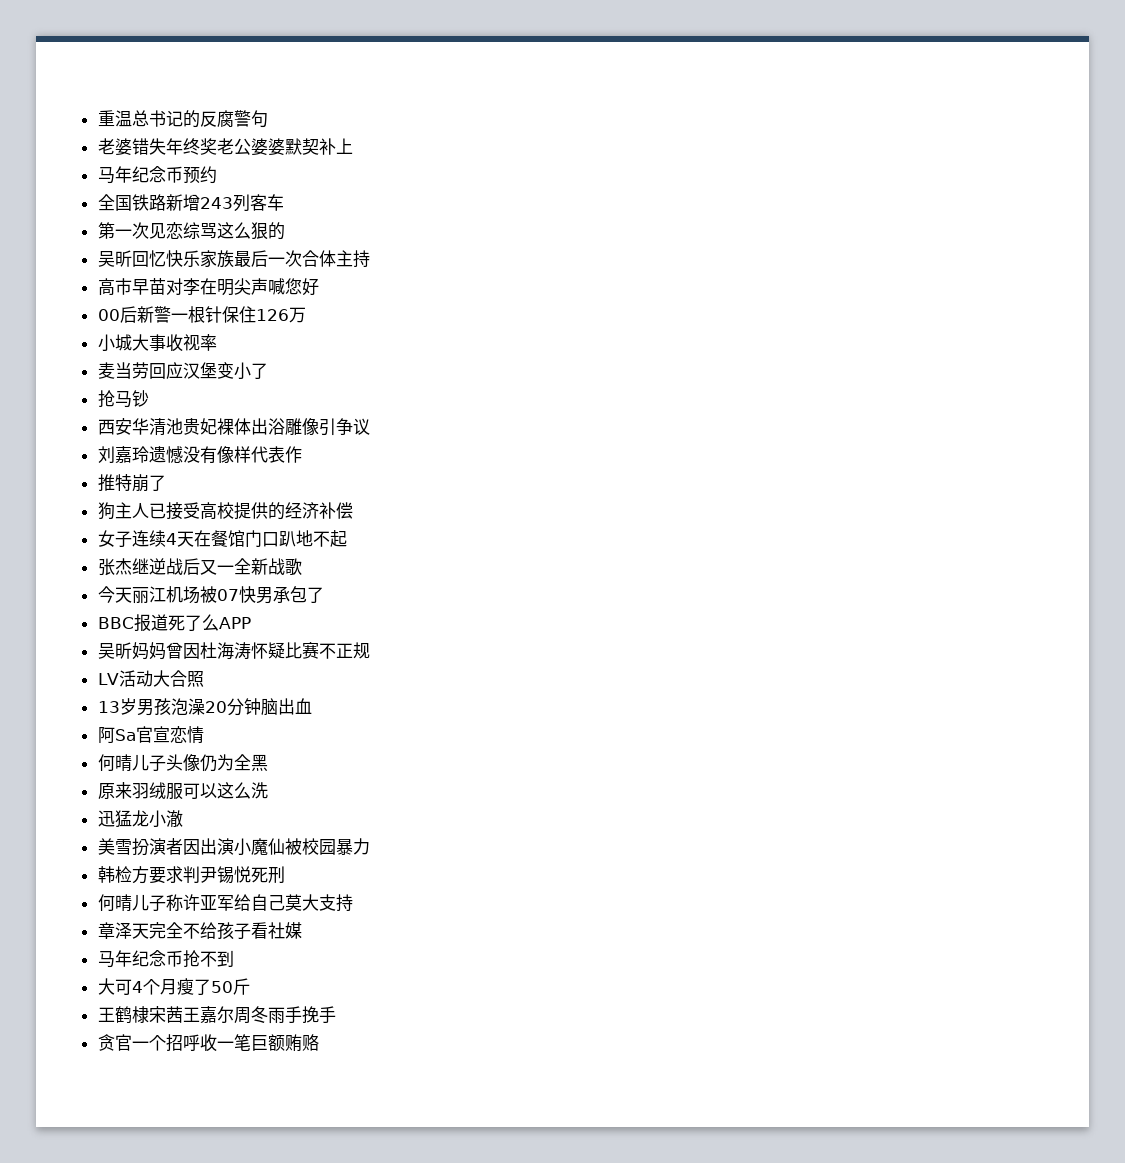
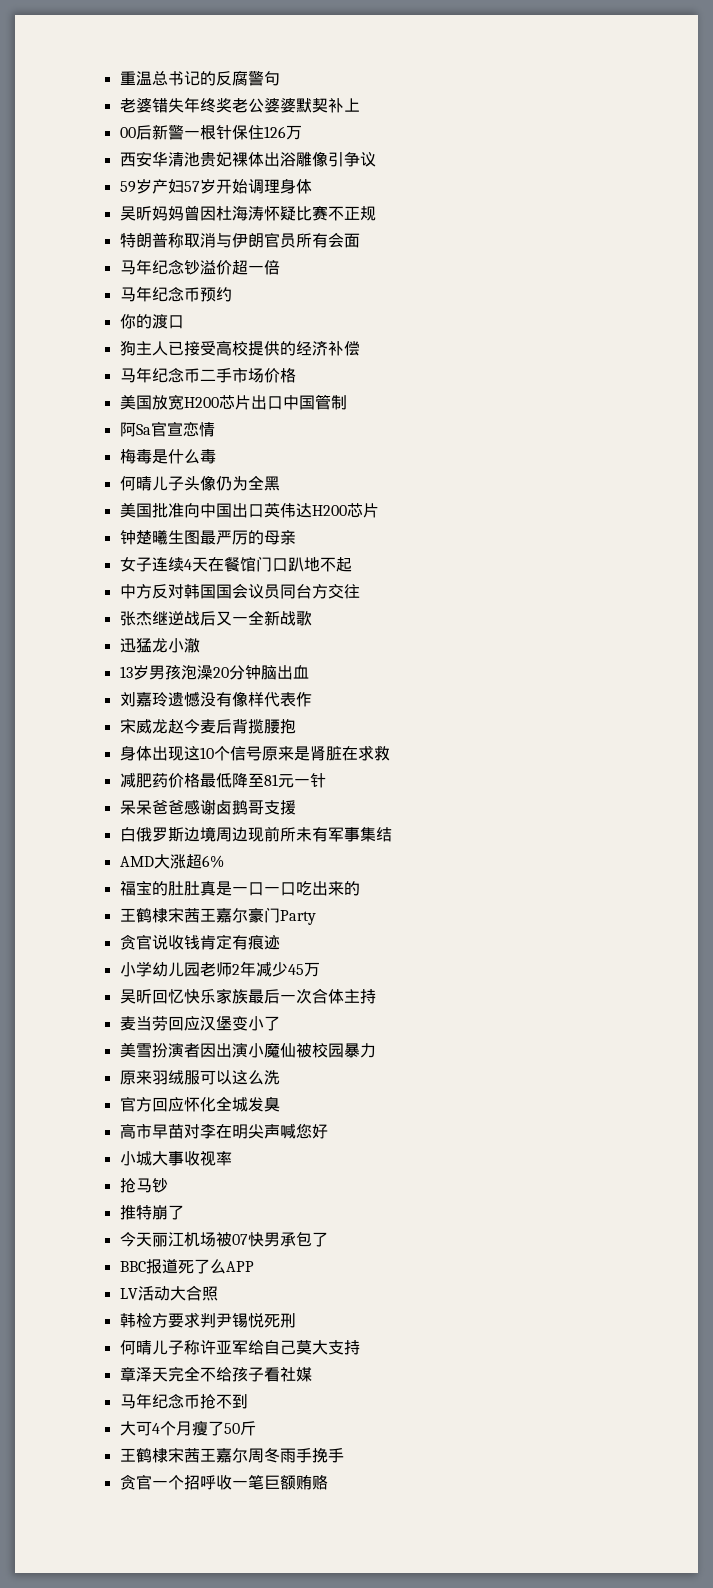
+ 00后新警一根针保住126万
+ 西安华清池贵妃裸体出浴雕像引争议
+ 59岁产妇57岁开始调理身体
+ 吴昕妈妈曾因杜海涛怀疑比赛不正规
+ 特朗普称取消与伊朗官员所有会面
+ 马年纪念钞溢价超一倍
  马年纪念币预约
- 全国铁路新增243列客车
- 第一次见恋综骂这么狠的
+ 你的渡口
+ 狗主人已接受高校提供的经济补偿
+ 马年纪念币二手市场价格
+ 美国放宽H200芯片出口中国管制
+ 阿Sa官宣恋情
+ 梅毒是什么毒
+ 何晴儿子头像仍为全黑
+ 美国批准向中国出口英伟达H200芯片
+ 钟楚曦生图最严厉的母亲
+ 女子连续4天在餐馆门口趴地不起
+ 中方反对韩国国会议员同台方交往
+ 张杰继逆战后又一全新战歌
+ 迅猛龙小澈
+ 13岁男孩泡澡20分钟脑出血
+ 刘嘉玲遗憾没有像样代表作
+ 宋威龙赵今麦后背揽腰抱
+ 身体出现这10个信号原来是肾脏在求救
+ 减肥药价格最低降至81元一针
+ 呆呆爸爸感谢卤鹅哥支援
+ 白俄罗斯边境周边现前所未有军事集结
+ AMD大涨超6%
+ 福宝的肚肚真是一口一口吃出来的
+ 王鹤棣宋茜王嘉尔豪门Party
+ 贪官说收钱肯定有痕迹
+ 小学幼儿园老师2年减少45万
+ 麦当劳回应汉堡变小了
+ 美雪扮演者因出演小魔仙被校园暴力
+ 原来羽绒服可以这么洗
+ 官方回应怀化全城发臭
- 00后新警一根针保住126万
  小城大事收视率
- 麦当劳回应汉堡变小了
  抢马钞
- 西安华清池贵妃裸体出浴雕像引争议
- 刘嘉玲遗憾没有像样代表作
  推特崩了
- 狗主人已接受高校提供的经济补偿
- 女子连续4天在餐馆门口趴地不起
- 张杰继逆战后又一全新战歌
- 吴昕妈妈曾因杜海涛怀疑比赛不正规
  LV活动大合照
- 13岁男孩泡澡20分钟脑出血
- 阿Sa官宣恋情
- 何晴儿子头像仍为全黑
- 原来羽绒服可以这么洗
- 迅猛龙小澈
- 美雪扮演者因出演小魔仙被校园暴力

